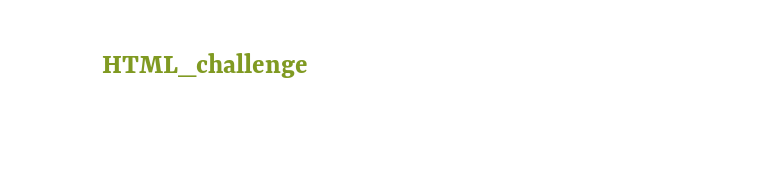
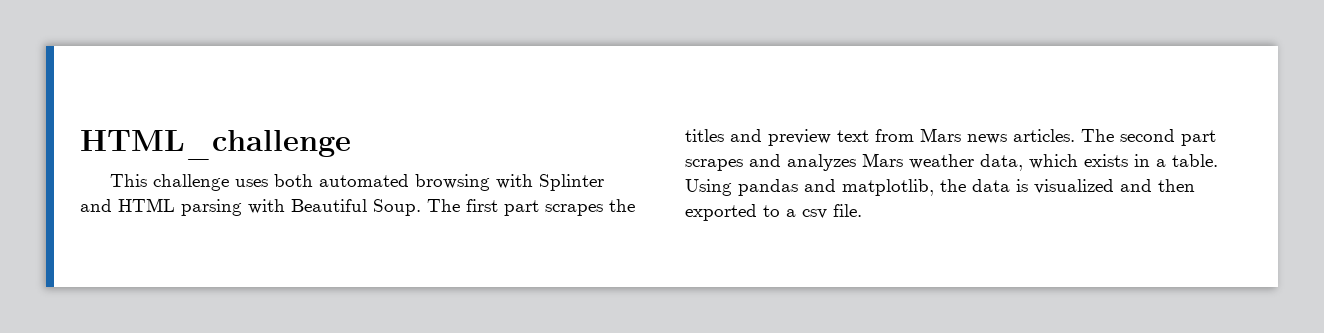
+ This challenge uses both automated browsing with Splinter and HTML parsing with Beautiful Soup. The first part scrapes the titles and preview text from Mars news articles. The second part scrapes and analyzes Mars weather data, which exists in a table. Using pandas and matplotlib, the data is visualized and then exported to a csv file.

